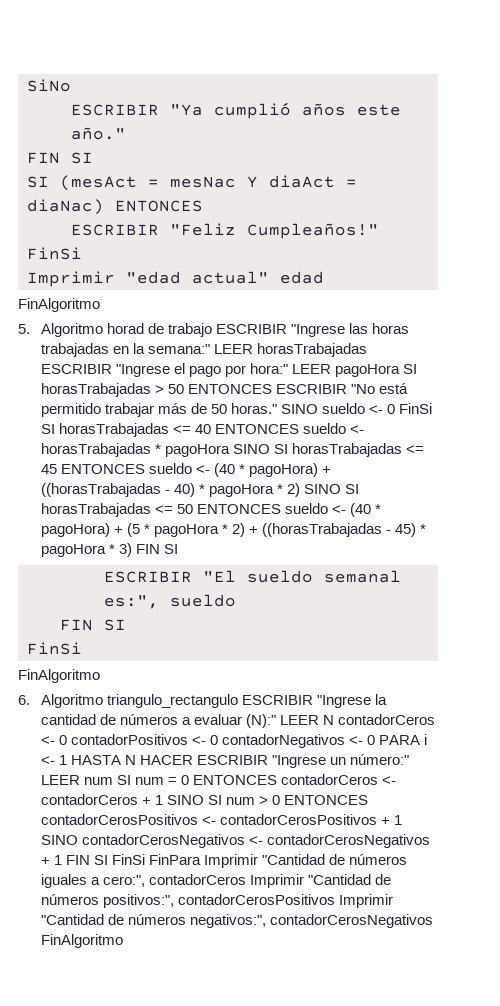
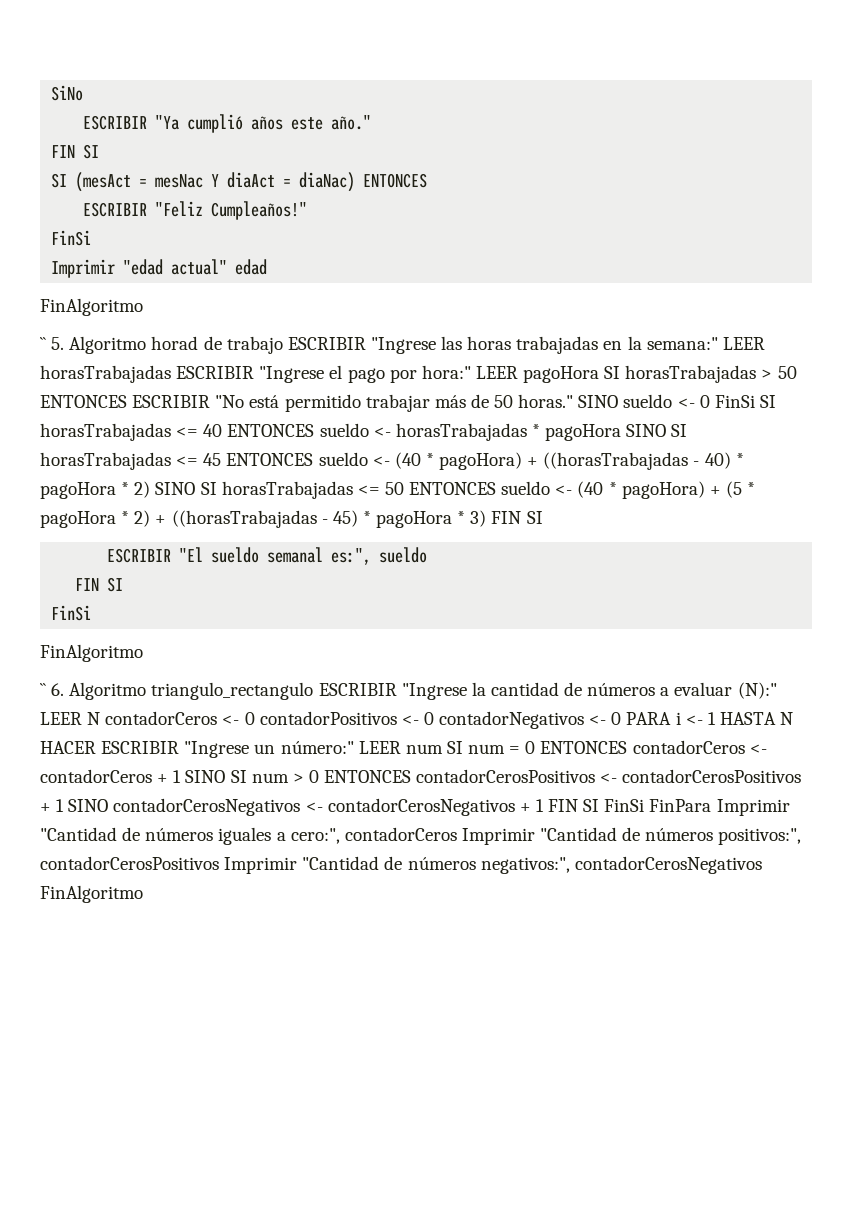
- 5. Algoritmo horad de trabajo ESCRIBIR "Ingrese las horas trabajadas en la semana:" LEER horasTrabajadas ESCRIBIR "Ingrese el pago por hora:" LEER pagoHora SI horasTrabajadas > 50 ENTONCES ESCRIBIR "No está permitido trabajar más de 50 horas."
+ `` 5. Algoritmo horad de trabajo ESCRIBIR "Ingrese las horas trabajadas en la semana:" LEER horasTrabajadas ESCRIBIR "Ingrese el pago por hora:" LEER pagoHora SI horasTrabajadas > 50 ENTONCES ESCRIBIR "No está permitido trabajar más de 50 horas."
- 6. Algoritmo triangulo_rectangulo ESCRIBIR "Ingrese la cantidad de números a evaluar (N):"
+ `` 6. Algoritmo triangulo_rectangulo ESCRIBIR "Ingrese la cantidad de números a evaluar (N):"

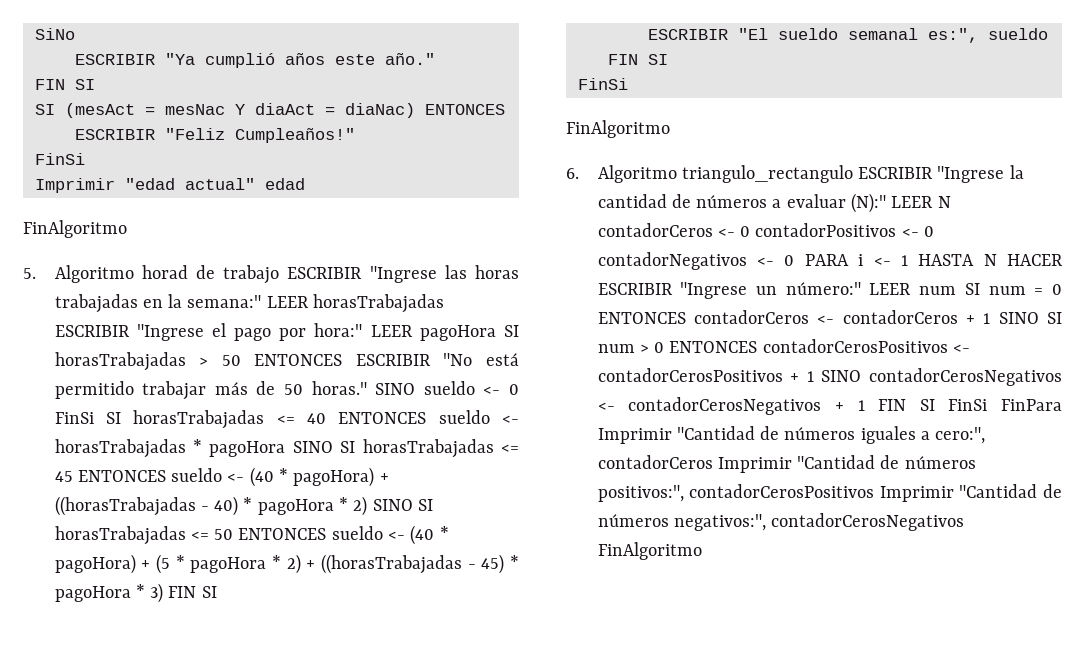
- `` 5. Algoritmo horad de trabajo ESCRIBIR "Ingrese las horas trabajadas en la semana:" LEER horasTrabajadas ESCRIBIR "Ingrese el pago por hora:" LEER pagoHora SI horasTrabajadas > 50 ENTONCES ESCRIBIR "No está permitido trabajar más de 50 horas."
+ 5. Algoritmo horad de trabajo ESCRIBIR "Ingrese las horas trabajadas en la semana:" LEER horasTrabajadas ESCRIBIR "Ingrese el pago por hora:" LEER pagoHora SI horasTrabajadas > 50 ENTONCES ESCRIBIR "No está permitido trabajar más de 50 horas."
- `` 6. Algoritmo triangulo_rectangulo ESCRIBIR "Ingrese la cantidad de números a evaluar (N):"
+ 6. Algoritmo triangulo_rectangulo ESCRIBIR "Ingrese la cantidad de números a evaluar (N):"

